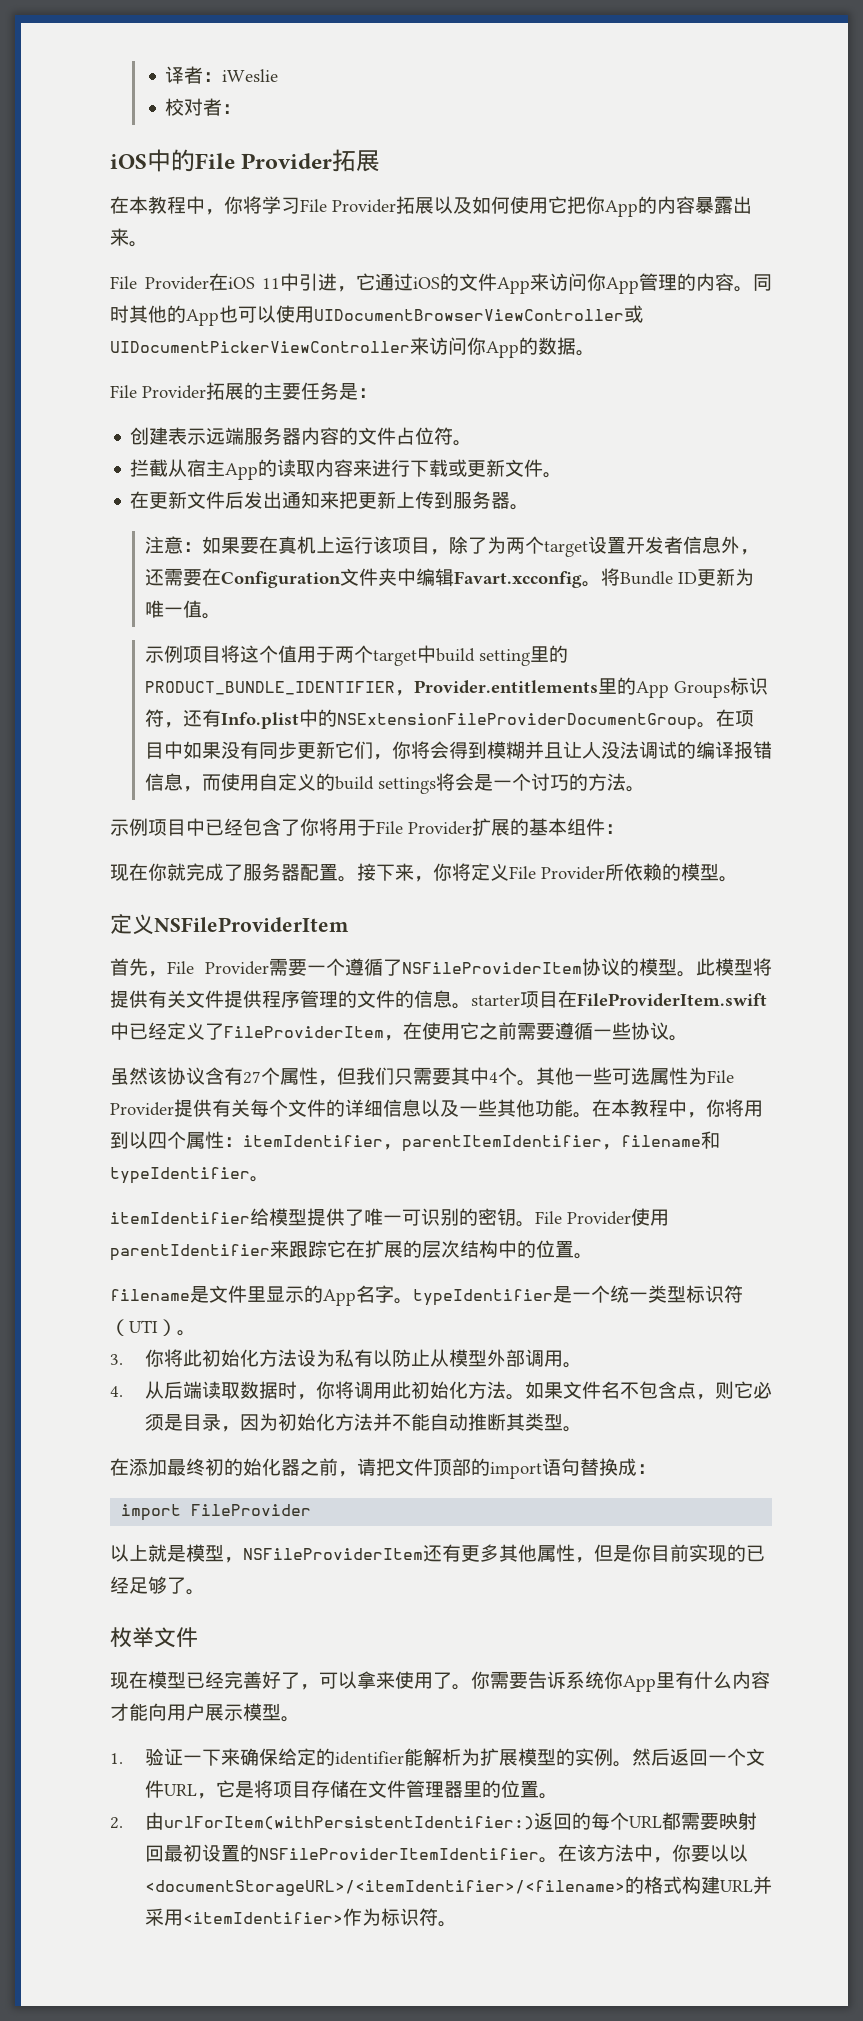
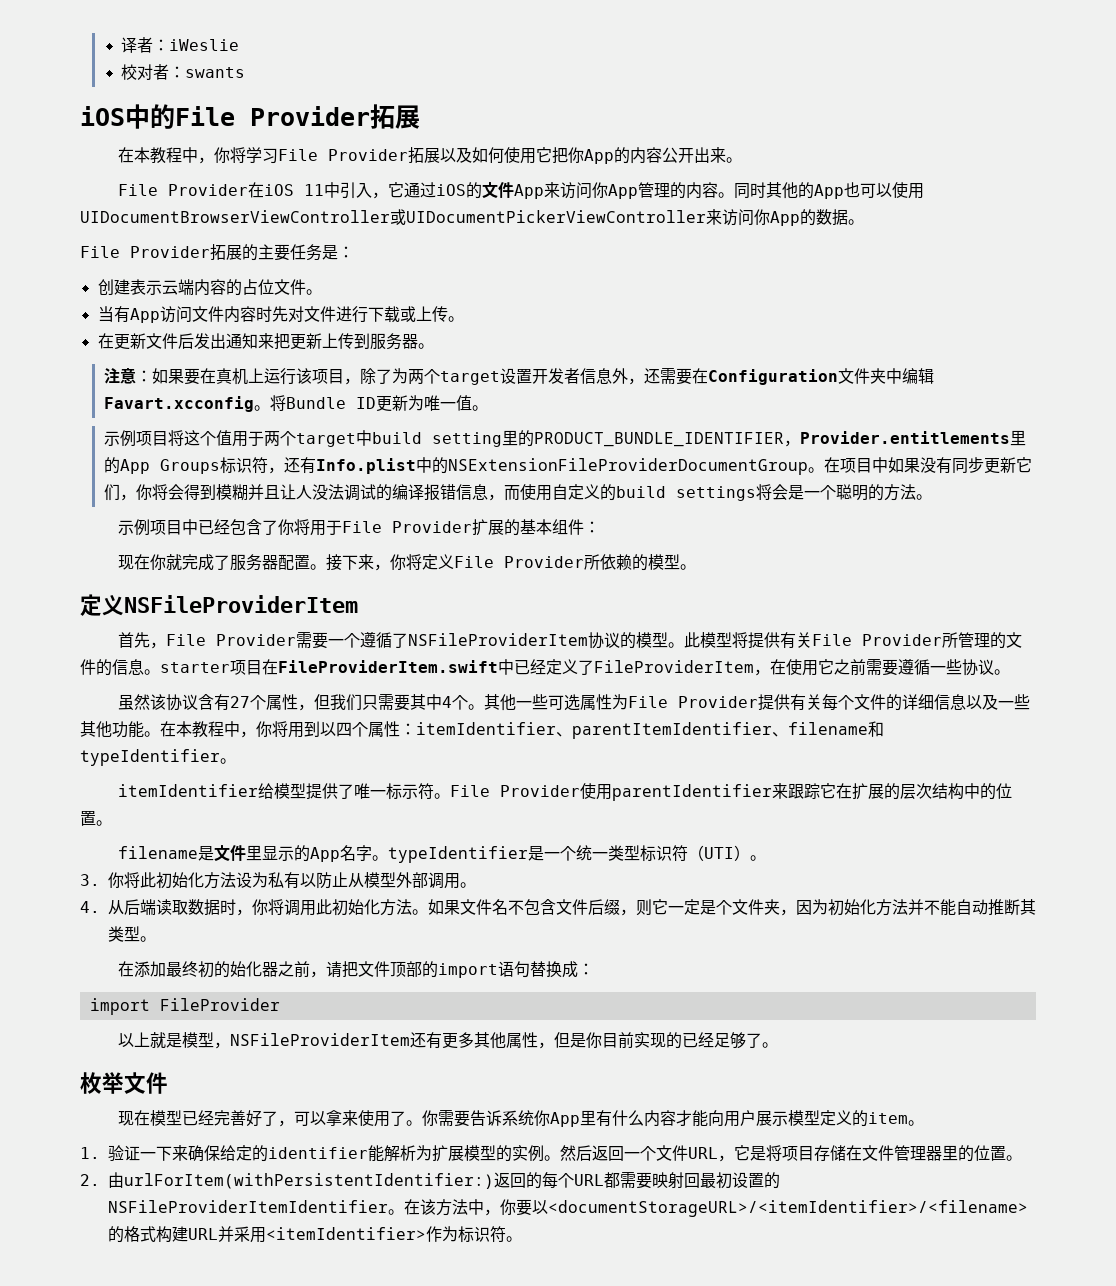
- 校对者：
+ 校对者：swants
- 在本教程中，你将学习File Provider拓展以及如何使用它把你App的内容暴露出来。
+ 在本教程中，你将学习File Provider拓展以及如何使用它把你App的内容公开出来。
- File Provider在iOS 11中引进，它通过iOS的文件App来访问你App管理的内容。
+ File Provider在iOS 11中引入，它通过iOS的文件App来访问你App管理的内容。
- 创建表示远端服务器内容的文件占位符。
- 拦截从宿主App的读取内容来进行下载或更新文件。
+ 创建表示云端内容的占位文件。
+ 当有App访问文件内容时先对文件进行下载或上传。
- 在项目中如果没有同步更新它们，你将会得到模糊并且让人没法调试的编译报错信息，而使用自定义的build settings将会是一个讨巧的方法。
+ 在项目中如果没有同步更新它们，你将会得到模糊并且让人没法调试的编译报错信息，而使用自定义的build settings将会是一个聪明的方法。
- 此模型将提供有关文件提供程序管理的文件的信息。starter项目在FileProviderItem.swift中已经定义了FileProviderItem，在使用它之前需要遵循一些协议。
+ 此模型将提供有关File Provider所管理的文件的信息。starter项目在FileProviderItem.swift中已经定义了FileProviderItem，在使用它之前需要遵循一些协议。
- 在本教程中，你将用到以四个属性：itemIdentifier，parentItemIdentifier，filename和typeIdentifier。
+ 在本教程中，你将用到以四个属性：itemIdentifier、parentItemIdentifier、filename和typeIdentifier。
- itemIdentifier给模型提供了唯一可识别的密钥。
+ itemIdentifier给模型提供了唯一标示符。
- 如果文件名不包含点，则它必须是目录，因为初始化方法并不能自动推断其类型。
+ 如果文件名不包含文件后缀，则它一定是个文件夹，因为初始化方法并不能自动推断其类型。
- 你需要告诉系统你App里有什么内容才能向用户展示模型。
+ 你需要告诉系统你App里有什么内容才能向用户展示模型定义的item。
- 在该方法中，你要以以<documentStorageURL>/<itemIdentifier>/<filename>的格式构建URL并采用<itemIdentifier>作为标识符。
+ 在该方法中，你要以<documentStorageURL>/<itemIdentifier>/<filename>的格式构建URL并采用<itemIdentifier>作为标识符。

